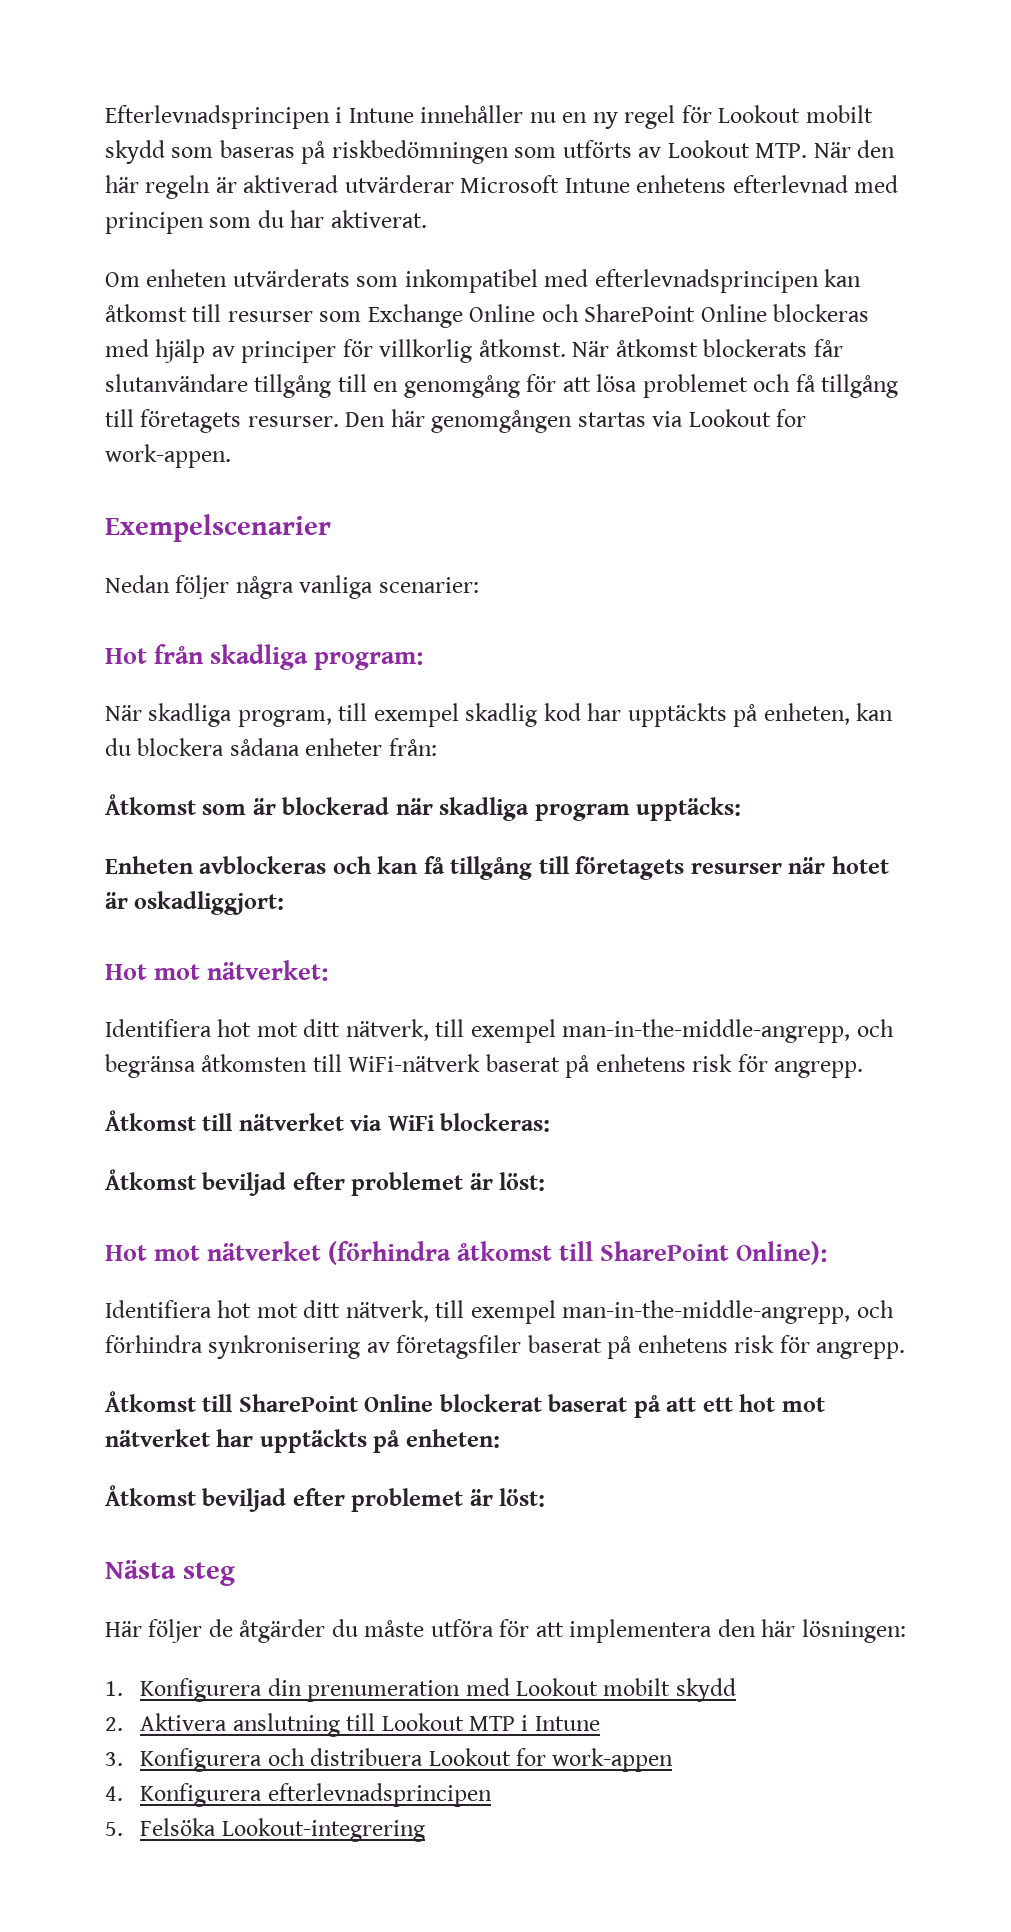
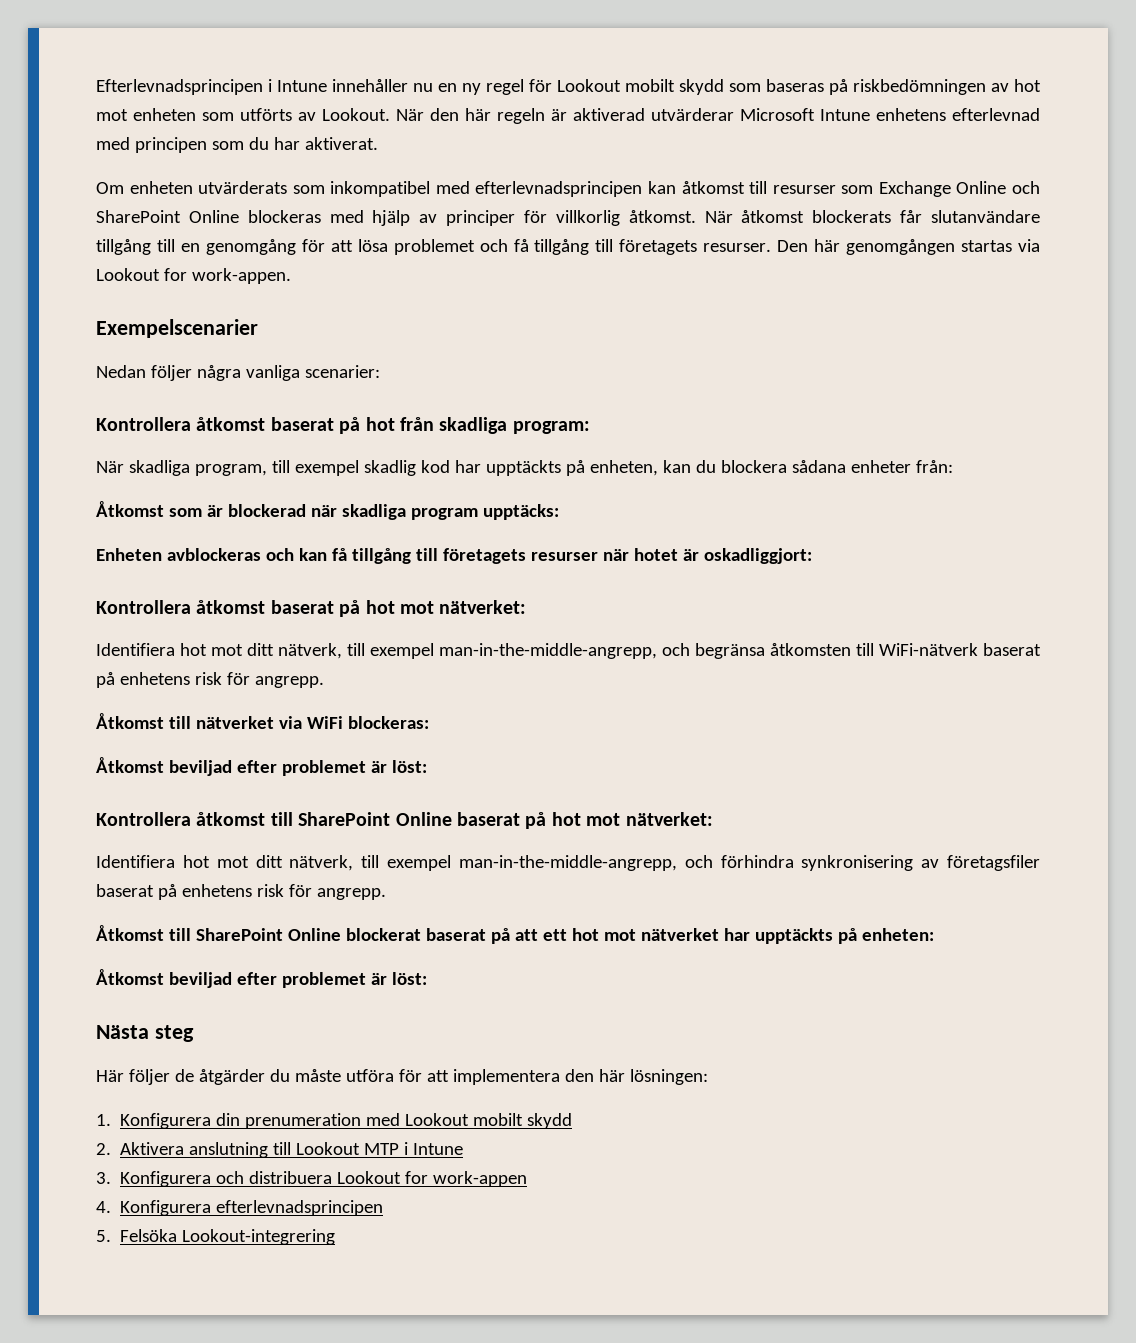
- Efterlevnadsprincipen i Intune innehåller nu en ny regel för Lookout mobilt skydd som baseras på riskbedömningen som utförts av Lookout MTP. När den här regeln är aktiverad utvärderar Microsoft Intune enhetens efterlevnad med principen som du har aktiverat.
+ Efterlevnadsprincipen i Intune innehåller nu en ny regel för Lookout mobilt skydd som baseras på riskbedömningen av hot mot enheten som utförts av Lookout. När den här regeln är aktiverad utvärderar Microsoft Intune enhetens efterlevnad med principen som du har aktiverat.
- Hot från skadliga program:
+ Kontrollera åtkomst baserat på hot från skadliga program:
- Hot mot nätverket:
+ Kontrollera åtkomst baserat på hot mot nätverket:
- Hot mot nätverket (förhindra åtkomst till SharePoint Online):
+ Kontrollera åtkomst till SharePoint Online baserat på hot mot nätverket:

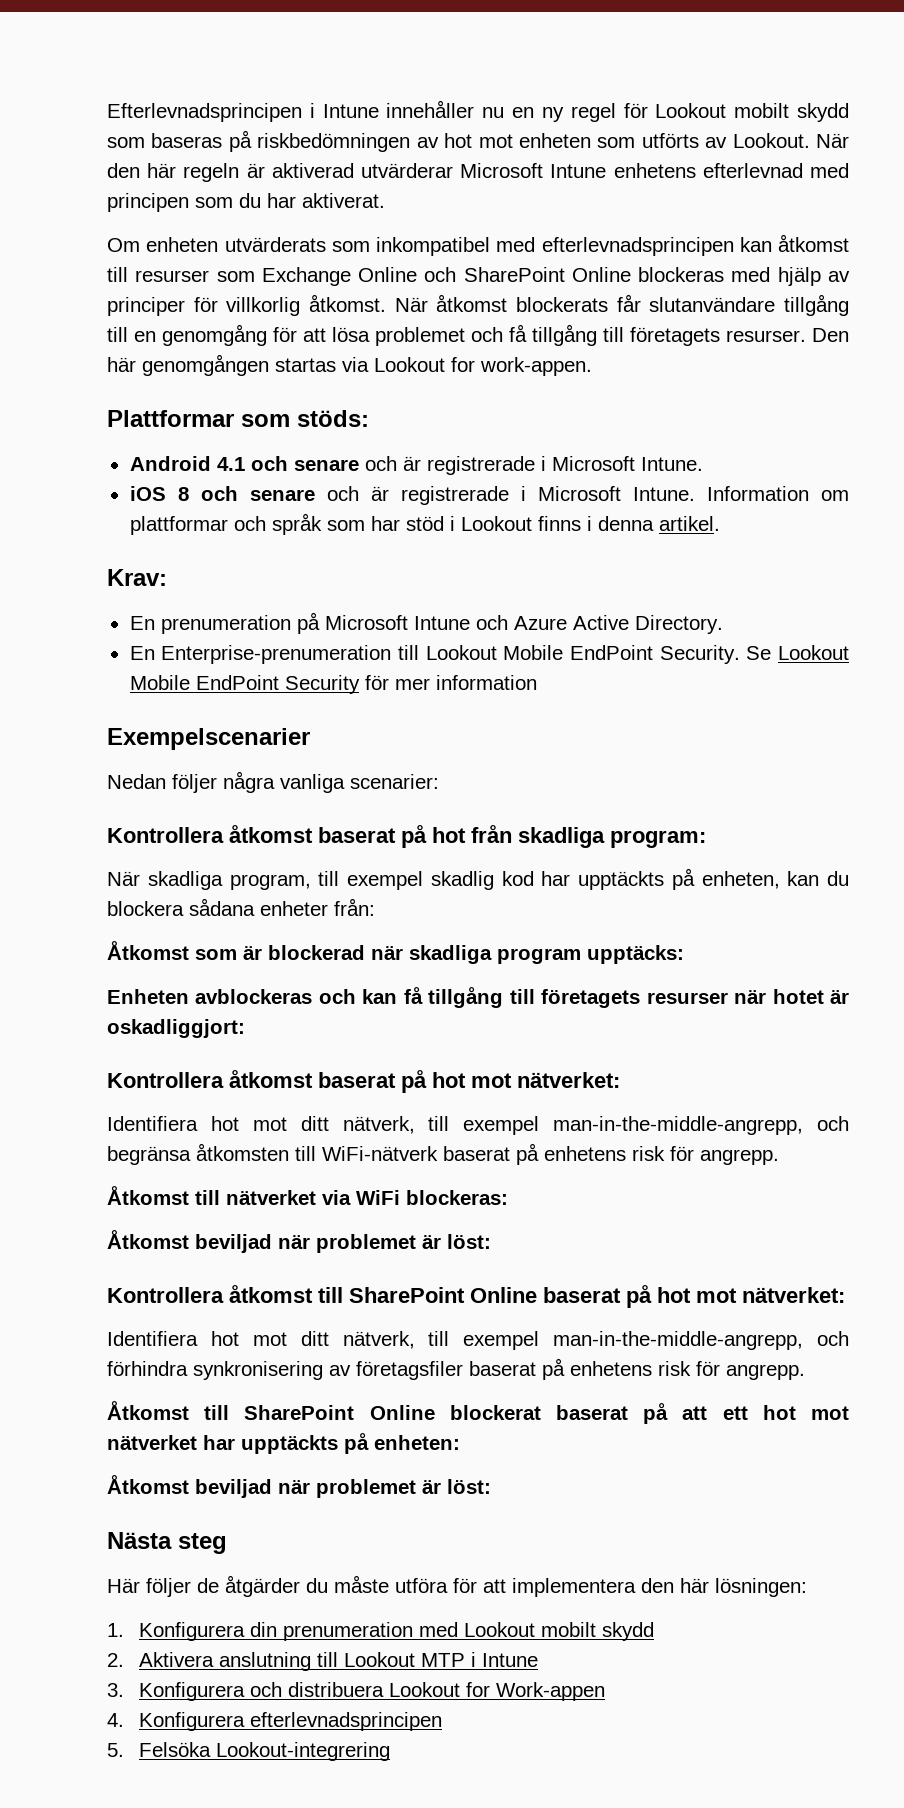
+ Plattformar som stöds:
+ Android 4.1 och senare och är registrerade i Microsoft Intune.
+ iOS 8 och senare och är registrerade i Microsoft Intune. Information om plattformar och språk som har stöd i Lookout finns i denna artikel.
+ Krav:
+ En prenumeration på Microsoft Intune och Azure Active Directory.
+ En Enterprise-prenumeration till Lookout Mobile EndPoint Security. Se Lookout Mobile EndPoint Security för mer information
  Åtkomst till nätverket via WiFi blockeras:
- Åtkomst beviljad efter problemet är löst:
+ Åtkomst beviljad när problemet är löst:
  Åtkomst till SharePoint Online blockerat baserat på att ett hot mot nätverket har upptäckts på enheten:
- Åtkomst beviljad efter problemet är löst:
+ Åtkomst beviljad när problemet är löst:
- 3. Konfigurera och distribuera Lookout for work-appen
+ 3. Konfigurera och distribuera Lookout for Work-appen

